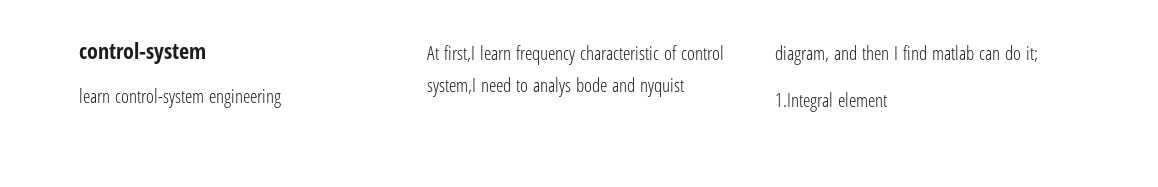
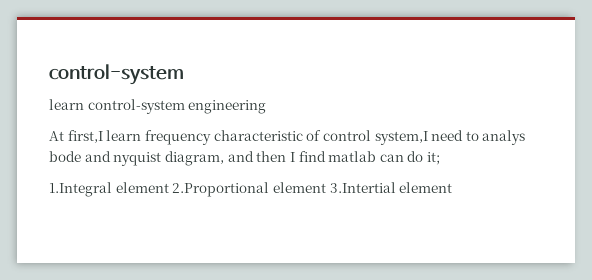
- 1.Integral element
+ 1.Integral element 2.Proportional element 3.Intertial element

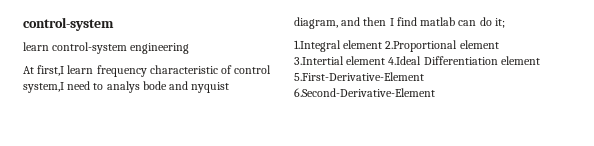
- 1.Integral element 2.Proportional element 3.Intertial element
+ 1.Integral element 2.Proportional element 3.Intertial element 4.Ideal Differentiation element 5.First-Derivative-Element 6.Second-Derivative-Element

